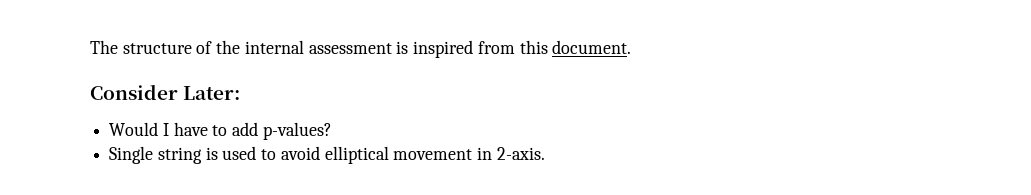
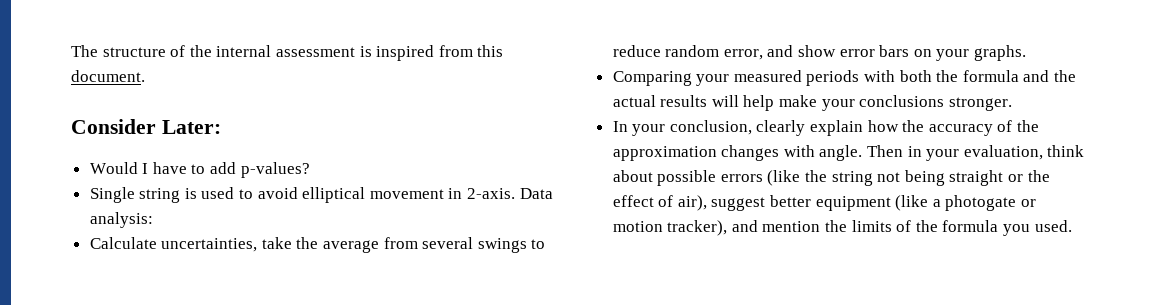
+ Data analysis:
+ Calculate uncertainties, take the average from several swings to reduce random error, and show error bars on your graphs.
+ Comparing your measured periods with both the formula and the actual results will help make your conclusions stronger.
+ In your conclusion, clearly explain how the accuracy of the approximation changes with angle. Then in your evaluation, think about possible errors (like the string not being straight or the effect of air), suggest better equipment (like a photogate or motion tracker), and mention the limits of the formula you used.

